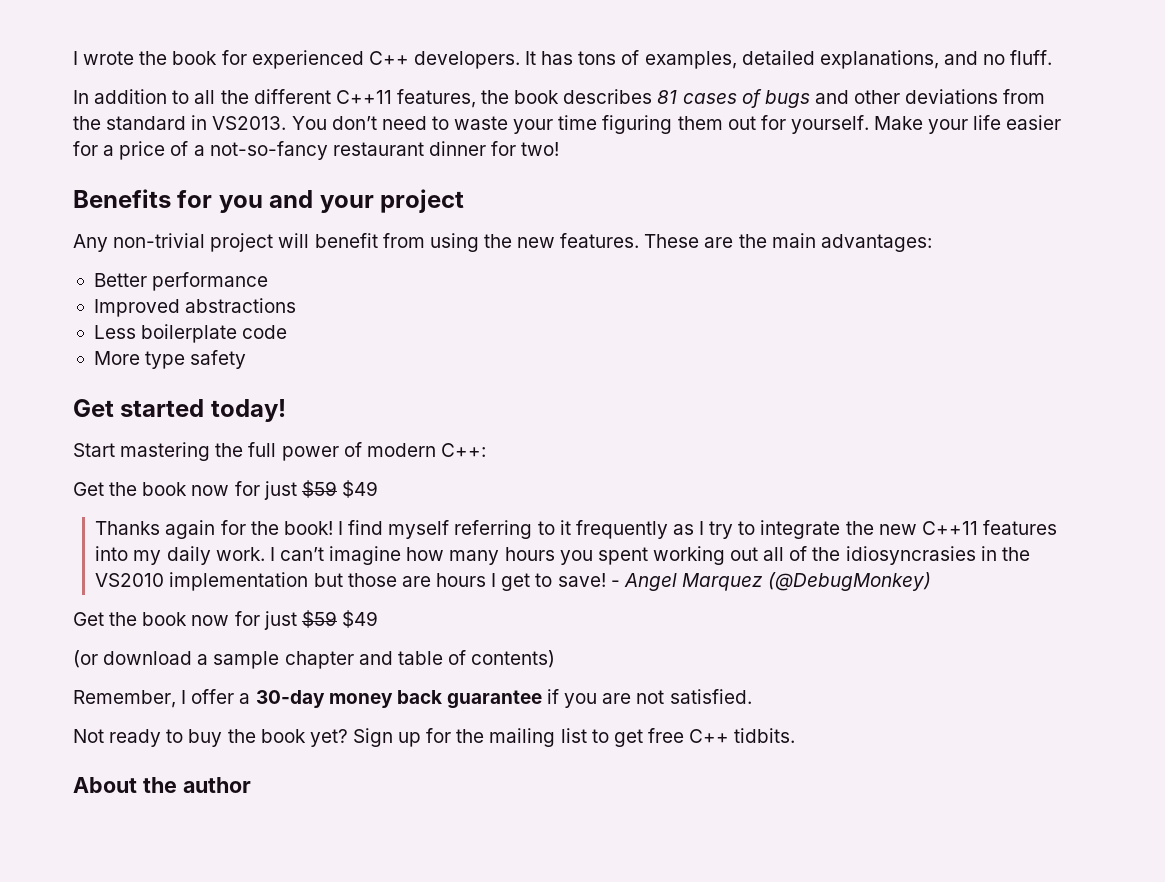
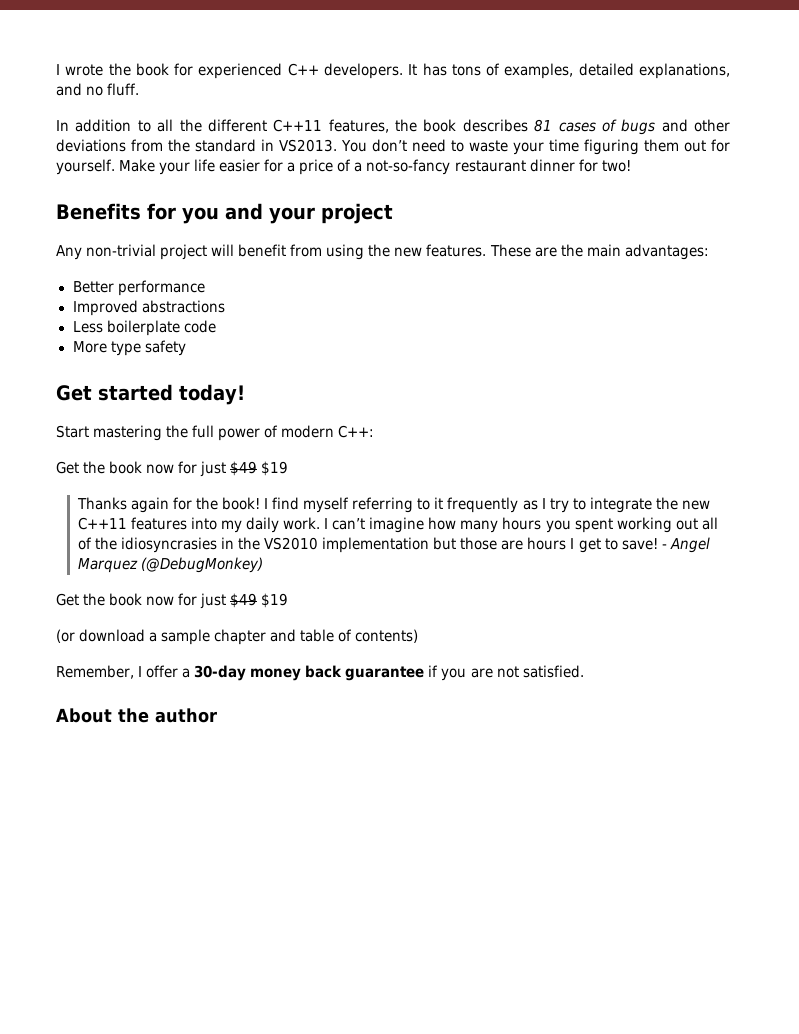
  Start mastering the full power of modern C++:
- Get the book now for just $59 $49
+ Get the book now for just $49 $19
  - Angel Marquez (@DebugMonkey)
- Get the book now for just $59 $49
+ Get the book now for just $49 $19
- Not ready to buy the book yet? Sign up for the mailing list to get free C++ tidbits.

